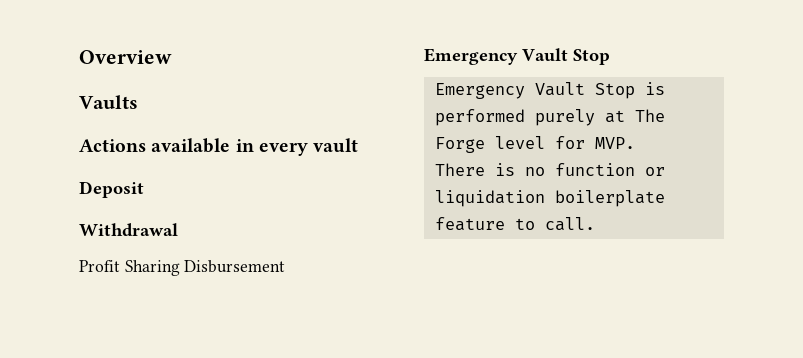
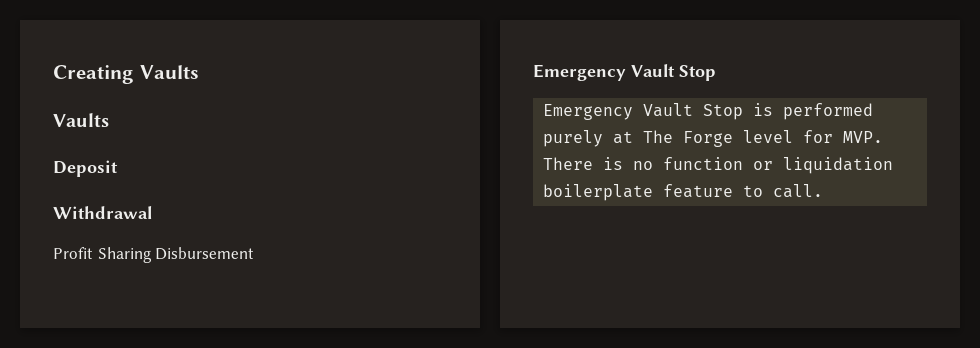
- Overview
+ Creating Vaults
  Vaults
- Actions available in every vault

